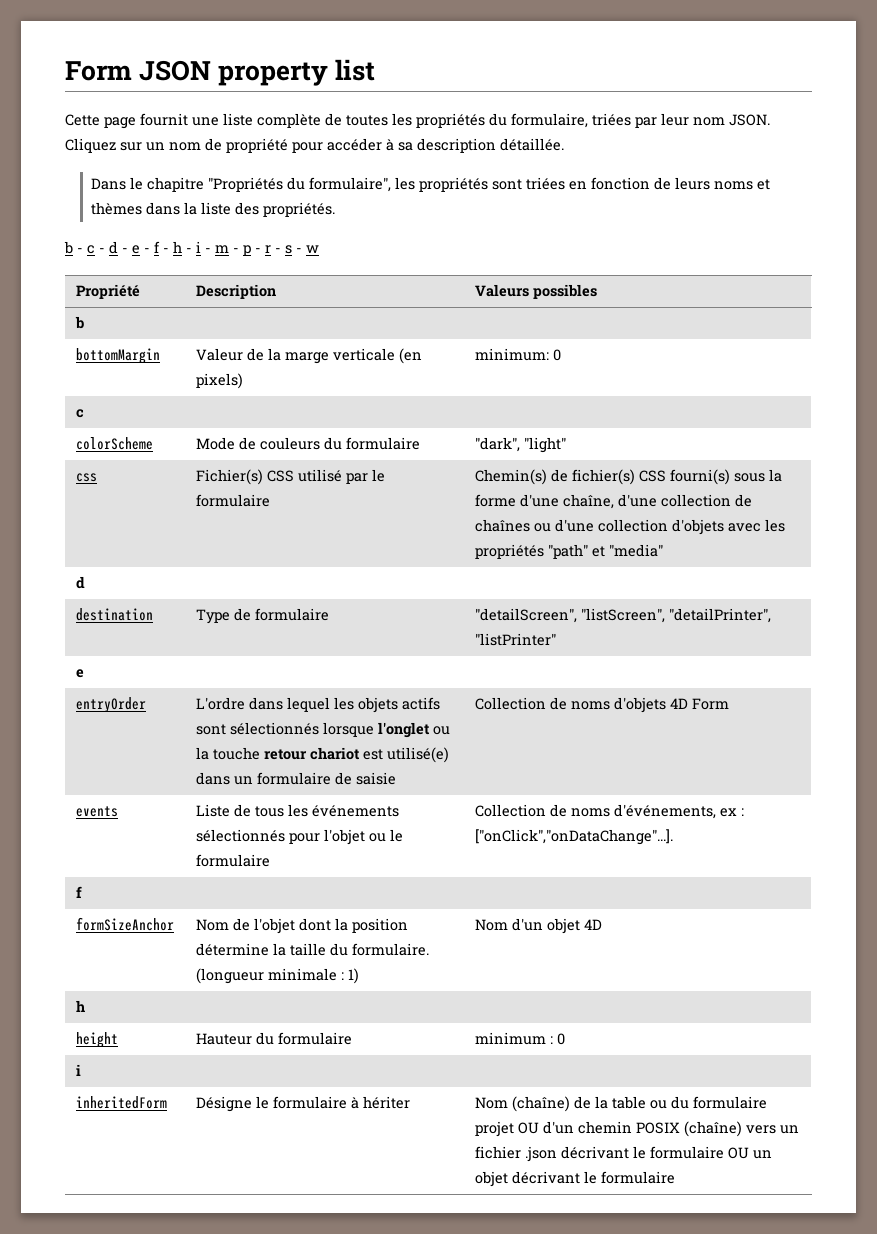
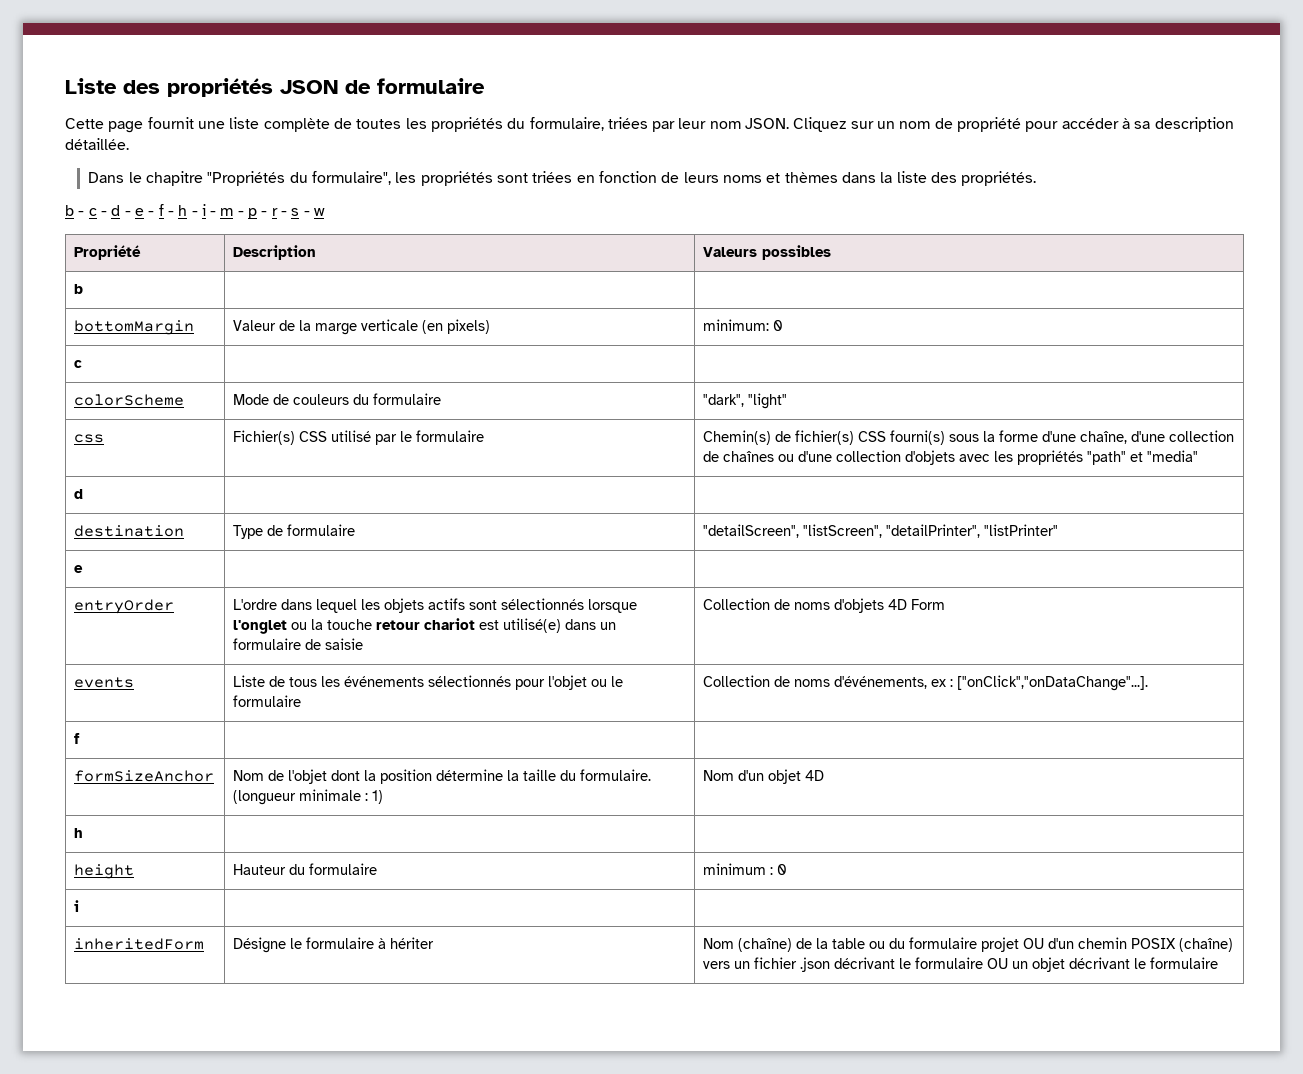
- Form JSON property list
+ Liste des propriétés JSON de formulaire

